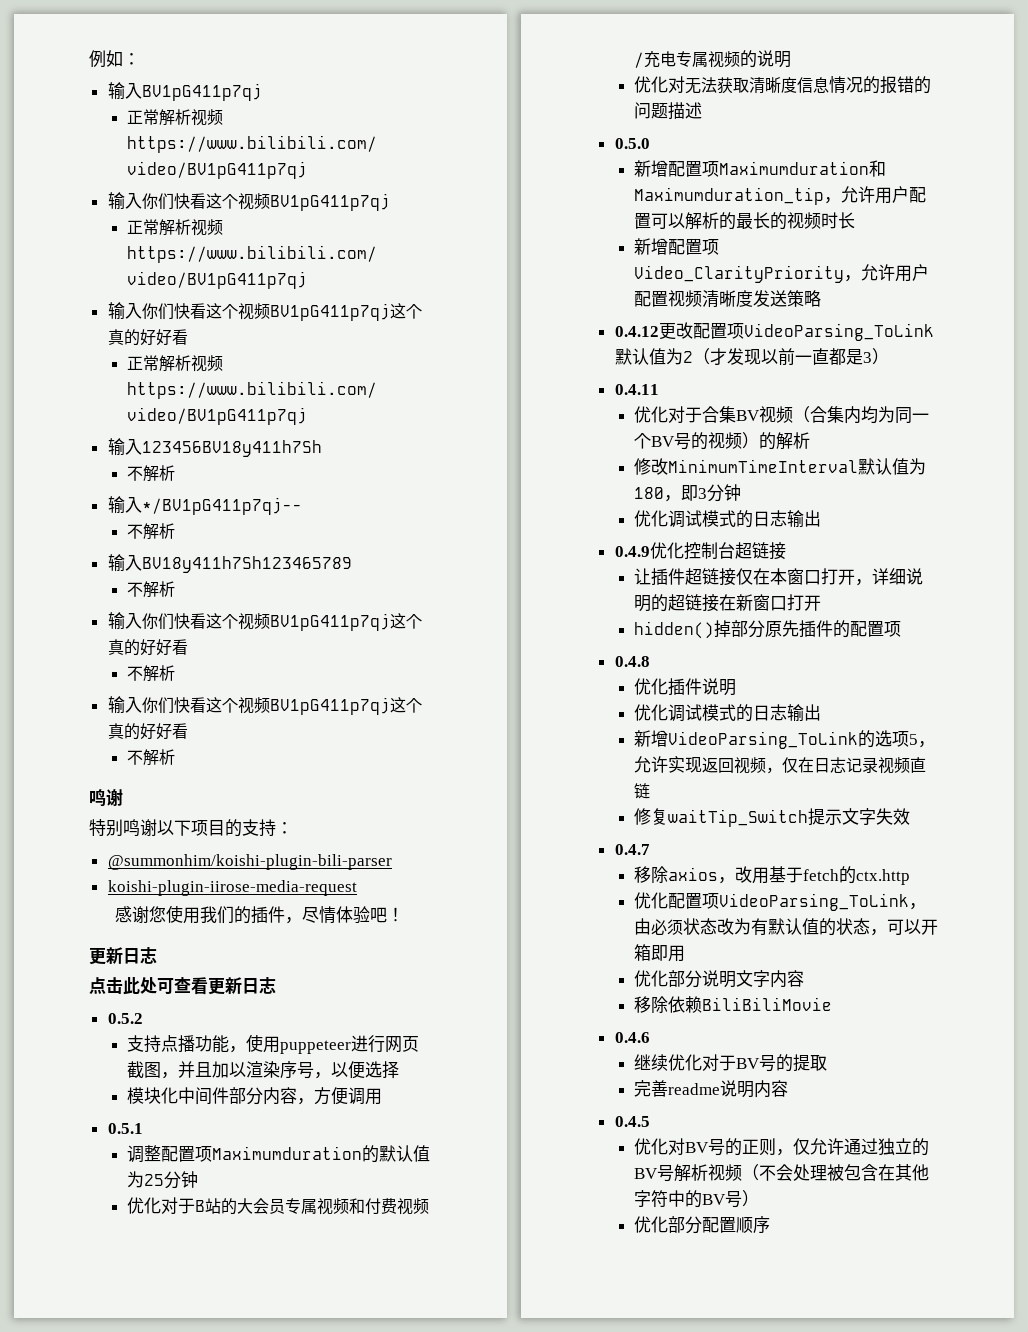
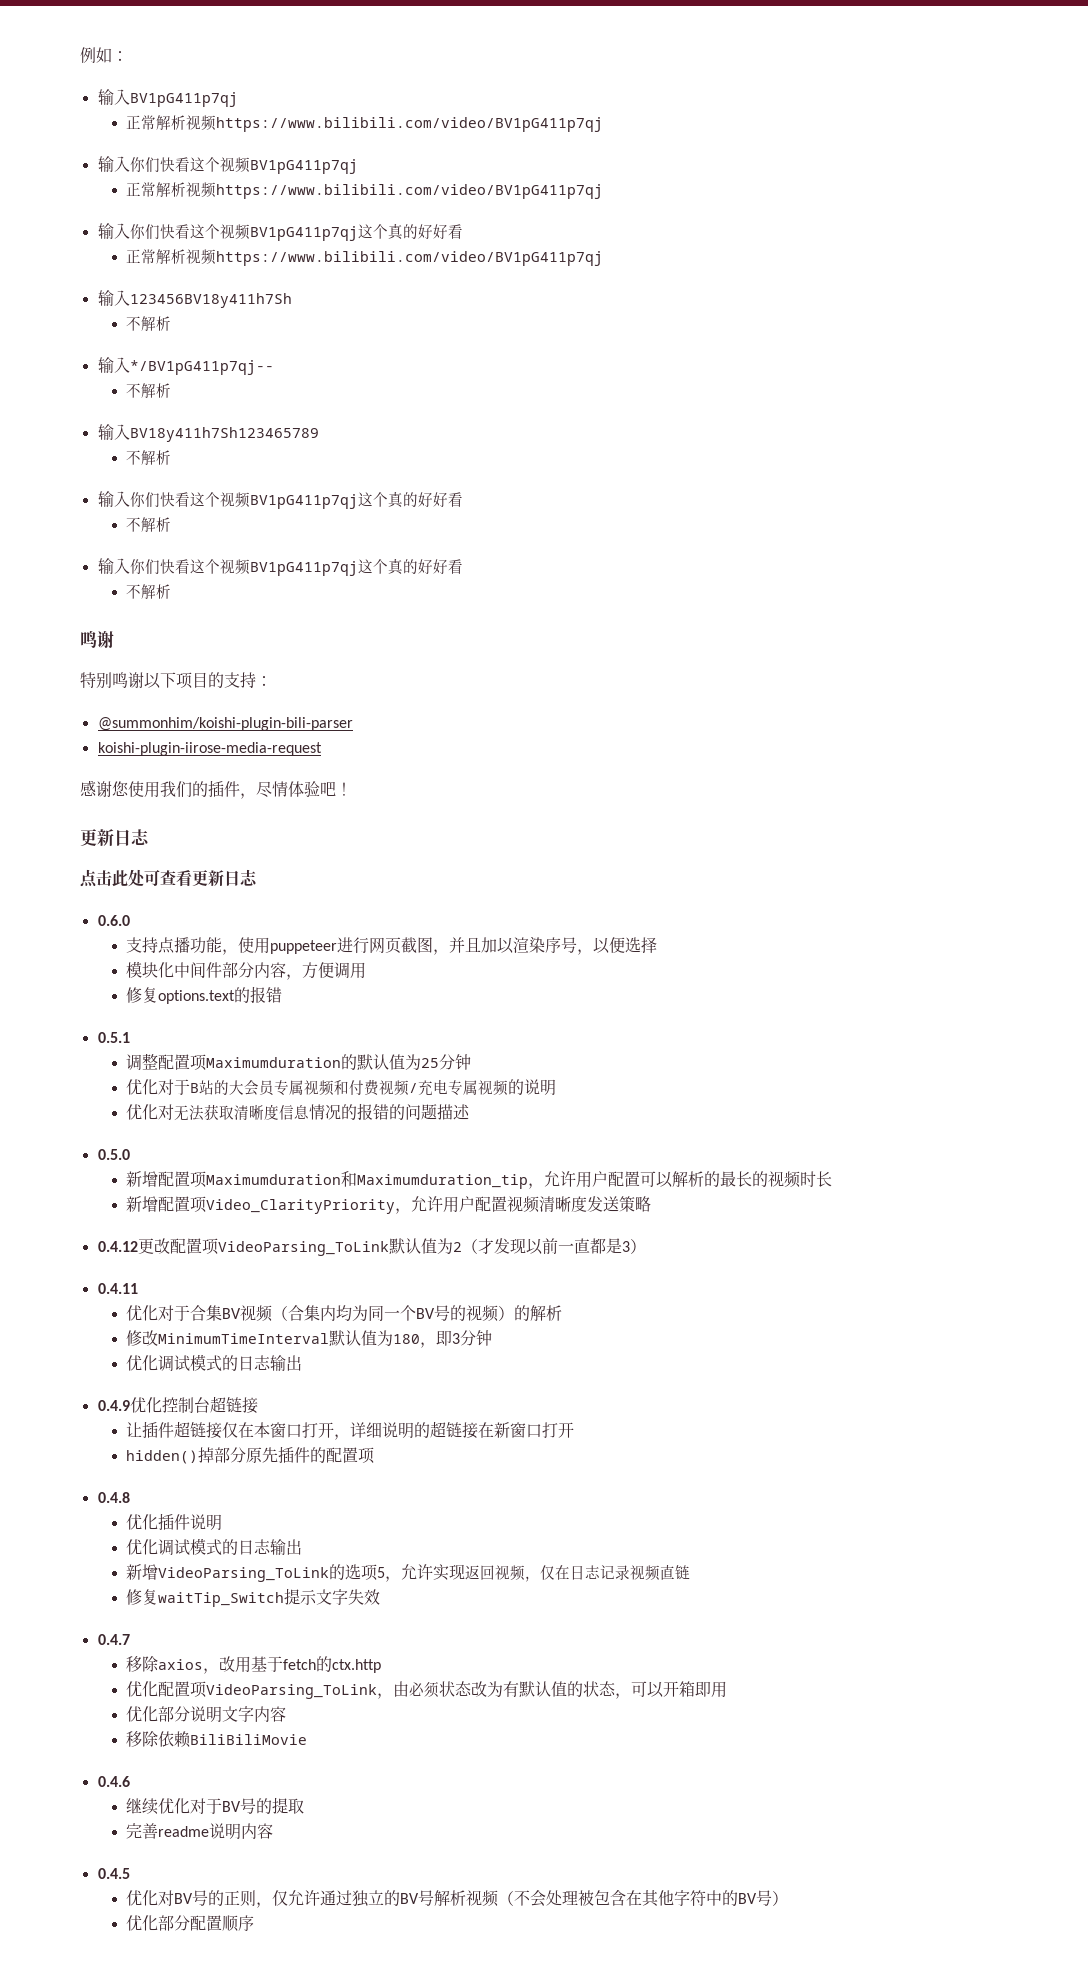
- 0.5.2
+ 0.6.0
+ 修复options.text的报错

